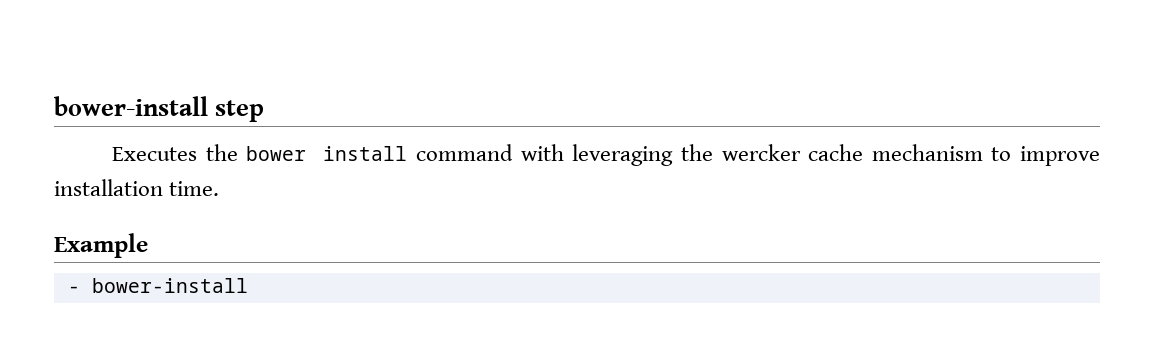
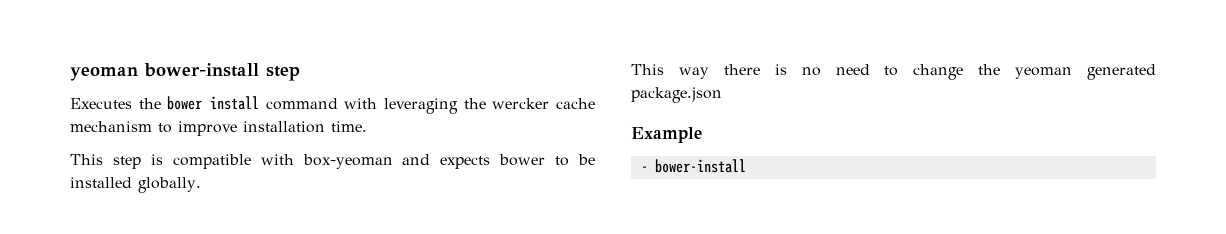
- bower-install step
+ yeoman bower-install step
+ This step is compatible with box-yeoman and expects bower to be installed globally.
+ This way there is no need to change the yeoman generated package.json

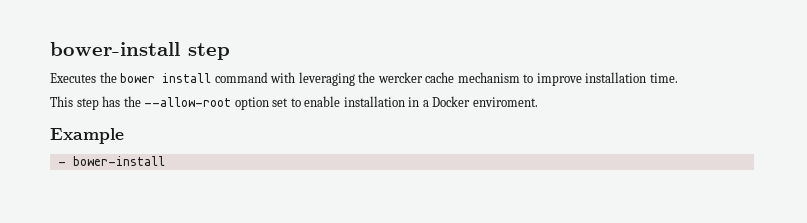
- yeoman bower-install step
+ bower-install step
- This step is compatible with box-yeoman and expects bower to be installed globally.
- This way there is no need to change the yeoman generated package.json
+ This step has the --allow-root option set to enable installation in a Docker enviroment.

